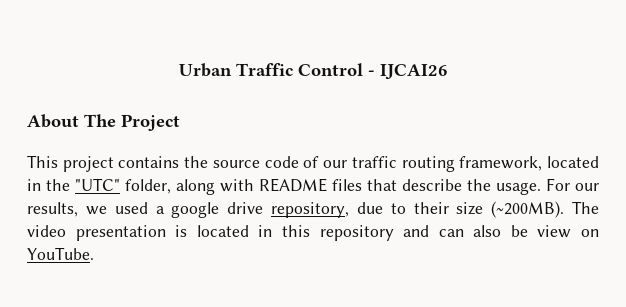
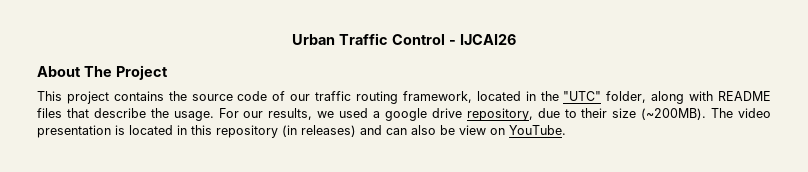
- The video presentation is located in this repository and can also be view on YouTube.
+ The video presentation is located in this repository (in releases) and can also be view on YouTube.

